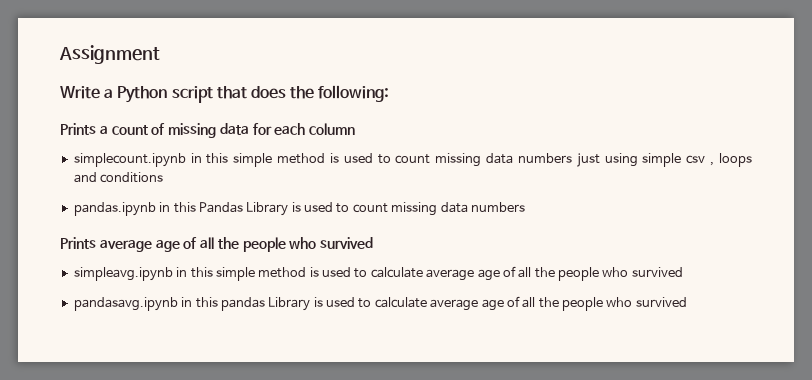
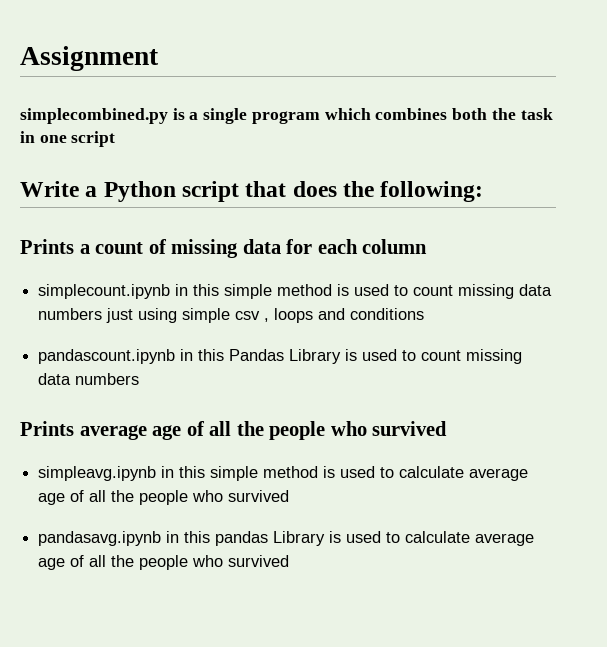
+ simplecombined.py is a single program which combines both the task in one script
- pandas.ipynb in this Pandas Library is used to count missing data numbers
+ pandascount.ipynb in this Pandas Library is used to count missing data numbers

